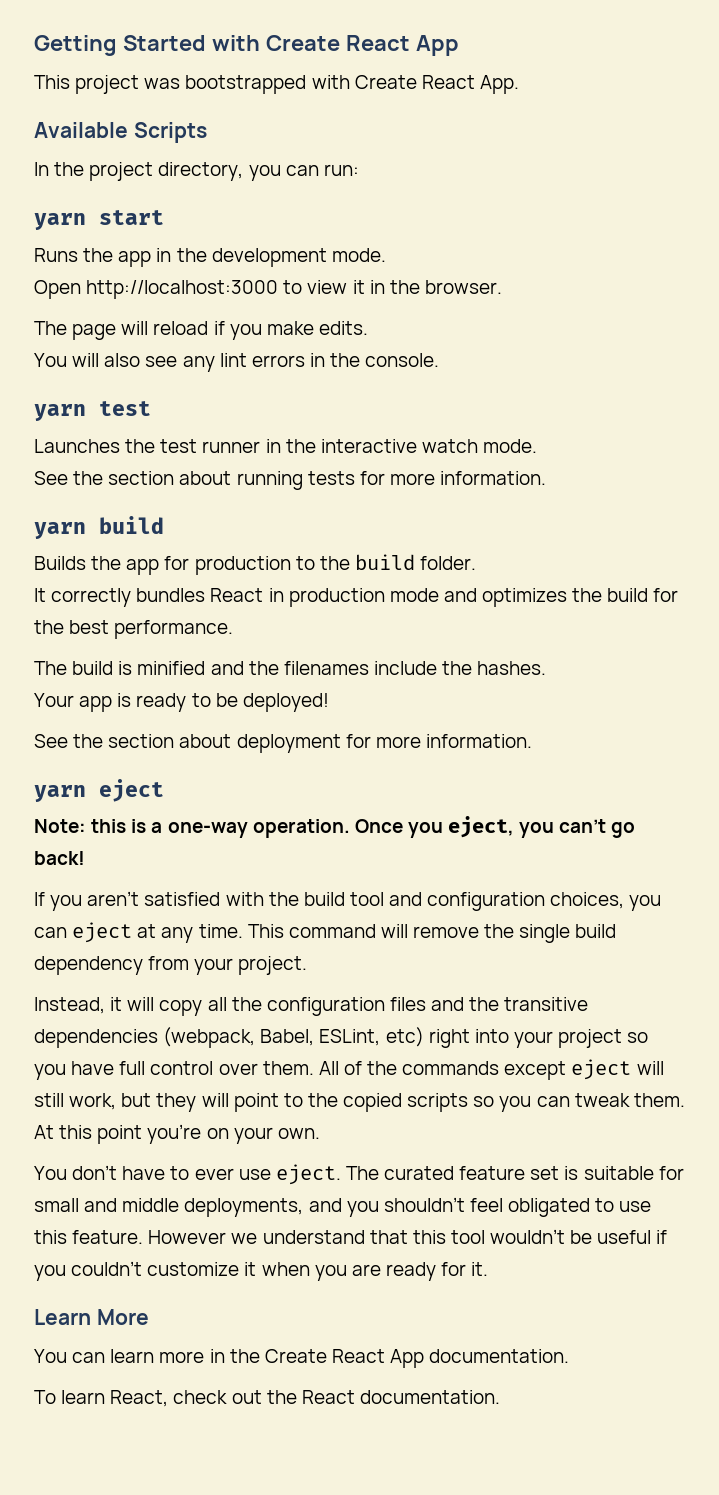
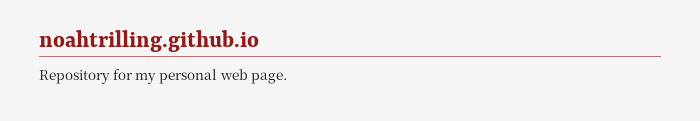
- Getting Started with Create React App
- This project was bootstrapped with Create React App.
- Available Scripts
- In the project directory, you can run:
- yarn start
- Runs the app in the development mode.
- Open http://localhost:3000 to view it in the browser.
- The page will reload if you make edits.
- You will also see any lint errors in the console.
- yarn test
- Launches the test runner in the interactive watch mode.
- See the section about running tests for more information.
- yarn build
- Builds the app for production to the build folder.
- It correctly bundles React in production mode and optimizes the build for the best performance.
- The build is minified and the filenames include the hashes.
- Your app is ready to be deployed!
- See the section about deployment for more information.
- yarn eject
- Note: this is a one-way operation. Once you eject, you can’t go back!
- If you aren’t satisfied with the build tool and configuration choices, you can eject at any time. This command will remove the single build dependency from your project.
- Instead, it will copy all the configuration files and the transitive dependencies (webpack, Babel, ESLint, etc) right into your project so you have full control over them. All of the commands except eject will still work, but they will point to the copied scripts so you can tweak them. At this point you’re on your own.
- You don’t have to ever use eject. The curated feature set is suitable for small and middle deployments, and you shouldn’t feel obligated to use this feature. However we understand that this tool wouldn’t be useful if you couldn’t customize it when you are ready for it.
- Learn More
- You can learn more in the Create React App documentation.
- To learn React, check out the React documentation.
+ noahtrilling.github.io
+ Repository for my personal web page.

